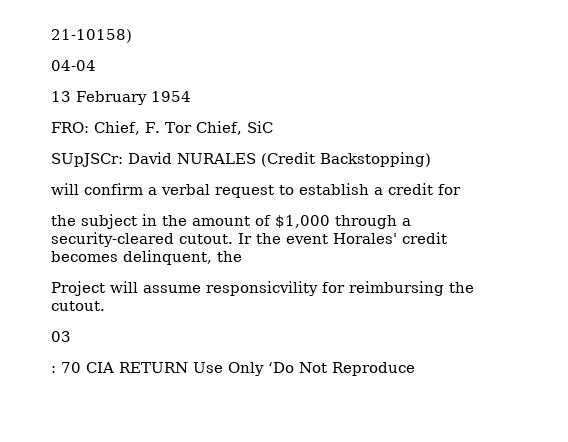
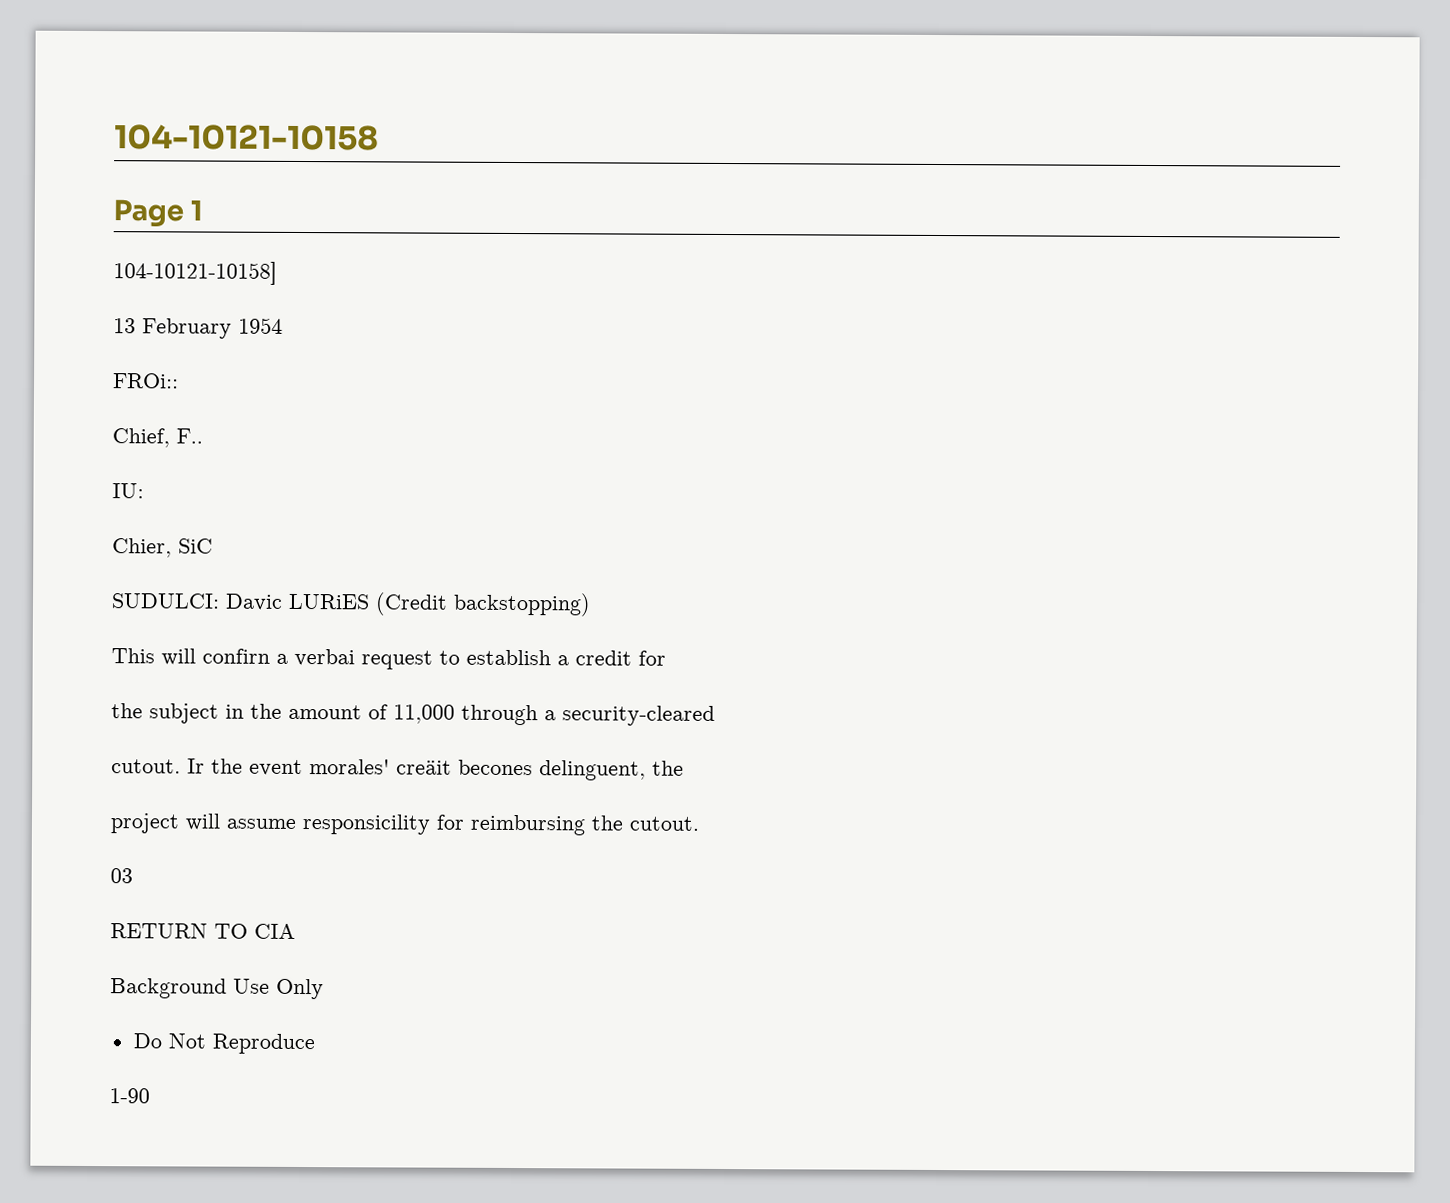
- 21-10158)
- 04-04
+ 104-10121-10158
+ Page 1
+ 104-10121-10158]
- FRO: Chief, F. Tor Chief, SiC
- SUpJSCr: David NURALES (Credit Backstopping)
- will confirm a verbal request to establish a credit for
+ FROi::
+ Chief, F..
+ IU:
+ Chier, SiC
+ SUDULCI: Davic LURiES (Credit backstopping)
+ This will confirn a verbai request to establish a credit for
- the subject in the amount of $1,000 through a security-cleared cutout.
+ the subject in the amount of 11,000 through a security-cleared
+ cutout.
- Ir the event Horales' credit becomes delinquent, the
+ Ir the event morales' creäit becones delinguent, the
- Project will assume responsicvility for reimbursing the cutout.
+ project will assume responsicility for reimbursing the cutout.
- : 70 CIA RETURN Use Only ‘Do Not Reproduce
+ RETURN TO CIA
+ Background Use Only
+ Do Not Reproduce
+ 1-90

